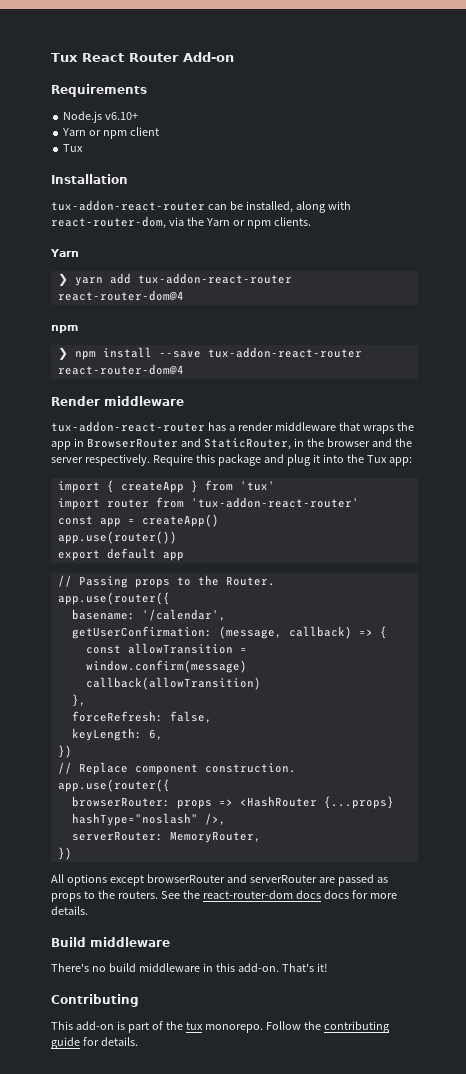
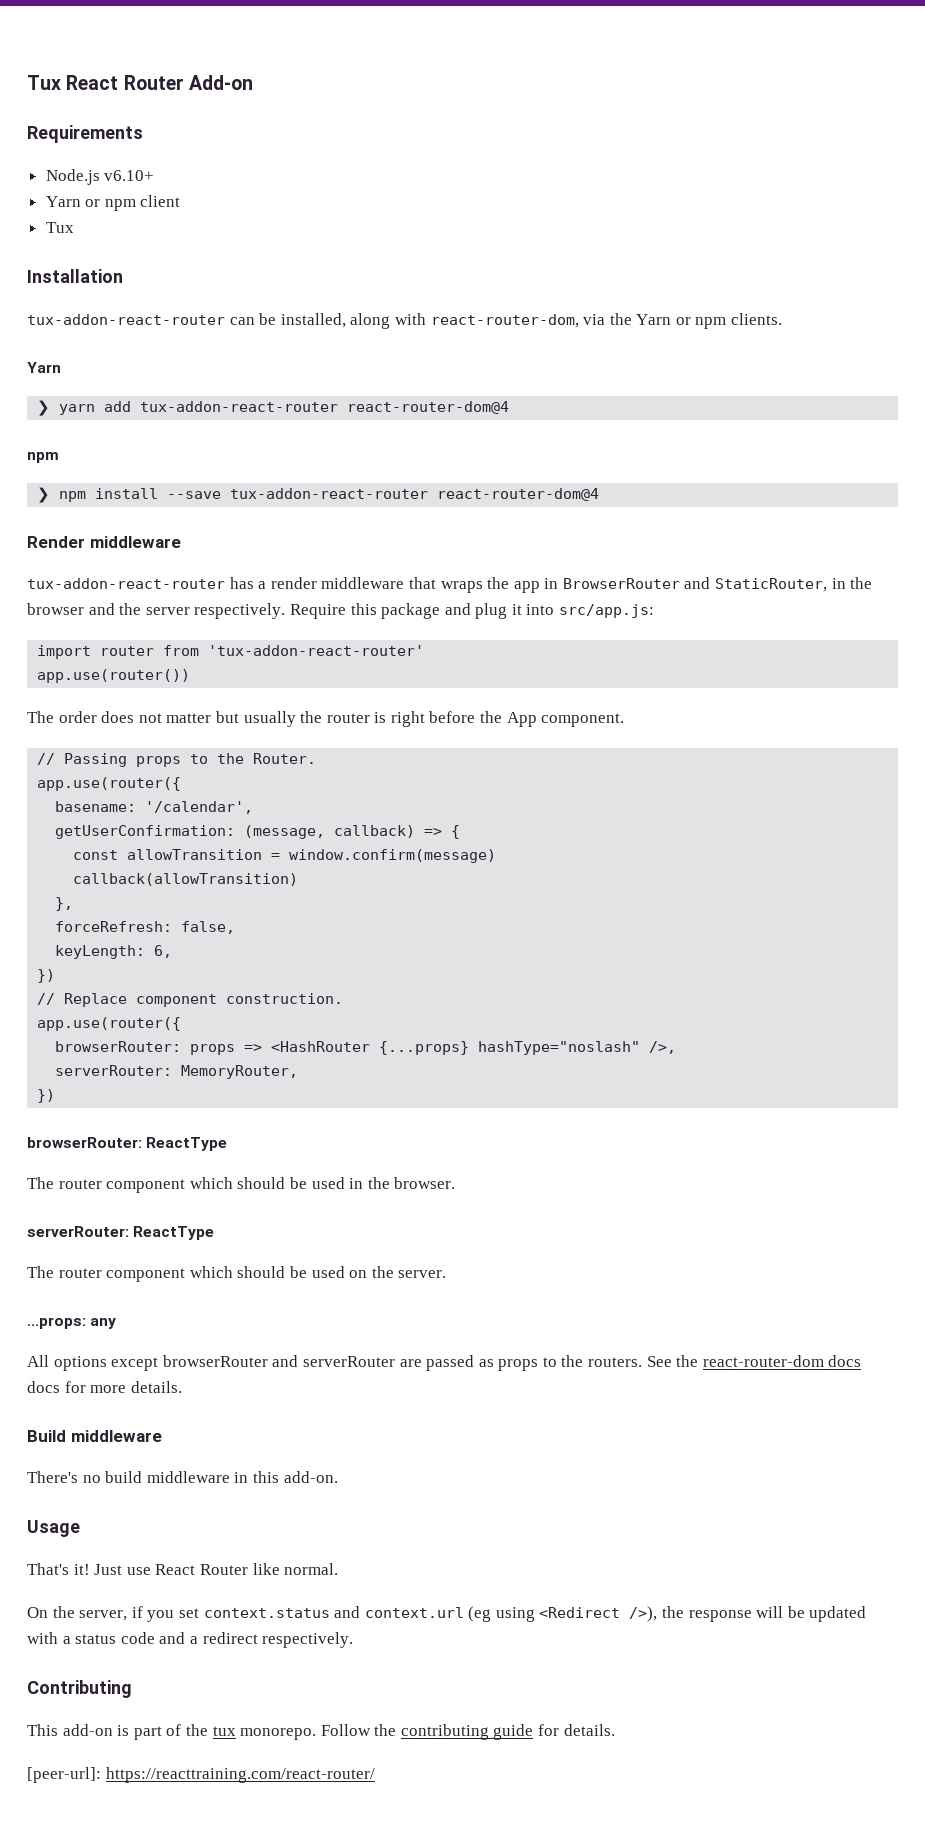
- Require this package and plug it into the Tux app:
- import { createApp } from 'tux'
+ Require this package and plug it into src/app.js:
  import router from 'tux-addon-react-router'
- const app = createApp()
  app.use(router())
- export default app
+ The order does not matter but usually the router is right before the App component.
+ browserRouter: ReactType
+ The router component which should be used in the browser.
+ serverRouter: ReactType
+ The router component which should be used on the server.
+ ...props: any
- There's no build middleware in this add-on. That's it!
+ There's no build middleware in this add-on.
+ Usage
+ That's it! Just use React Router like normal.
+ On the server, if you set context.status and context.url (eg using <Redirect />), the response will be updated with a status code and a redirect respectively.
+ [peer-url]: https://reacttraining.com/react-router/

